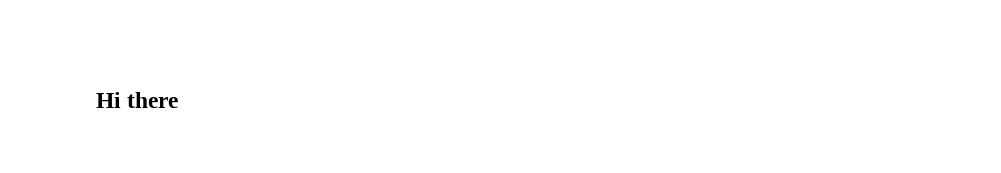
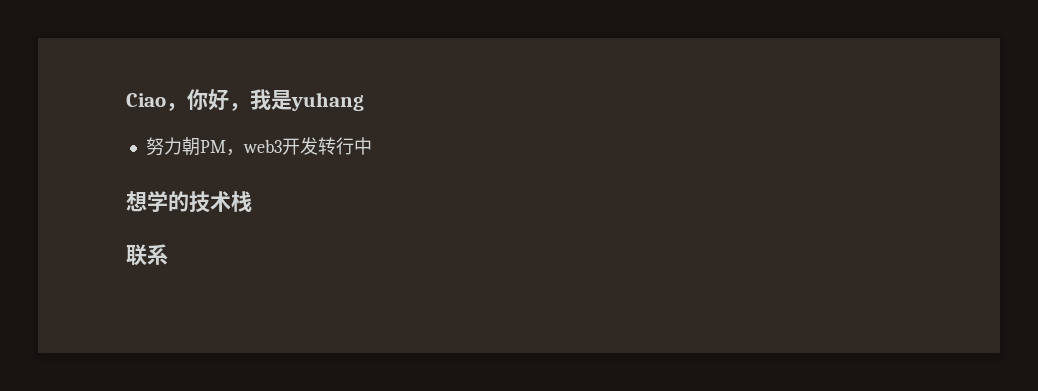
- Hi there
+ Ciao，你好，我是yuhang
+ 努力朝PM，web3开发转行中
+ 想学的技术栈
+ 联系

